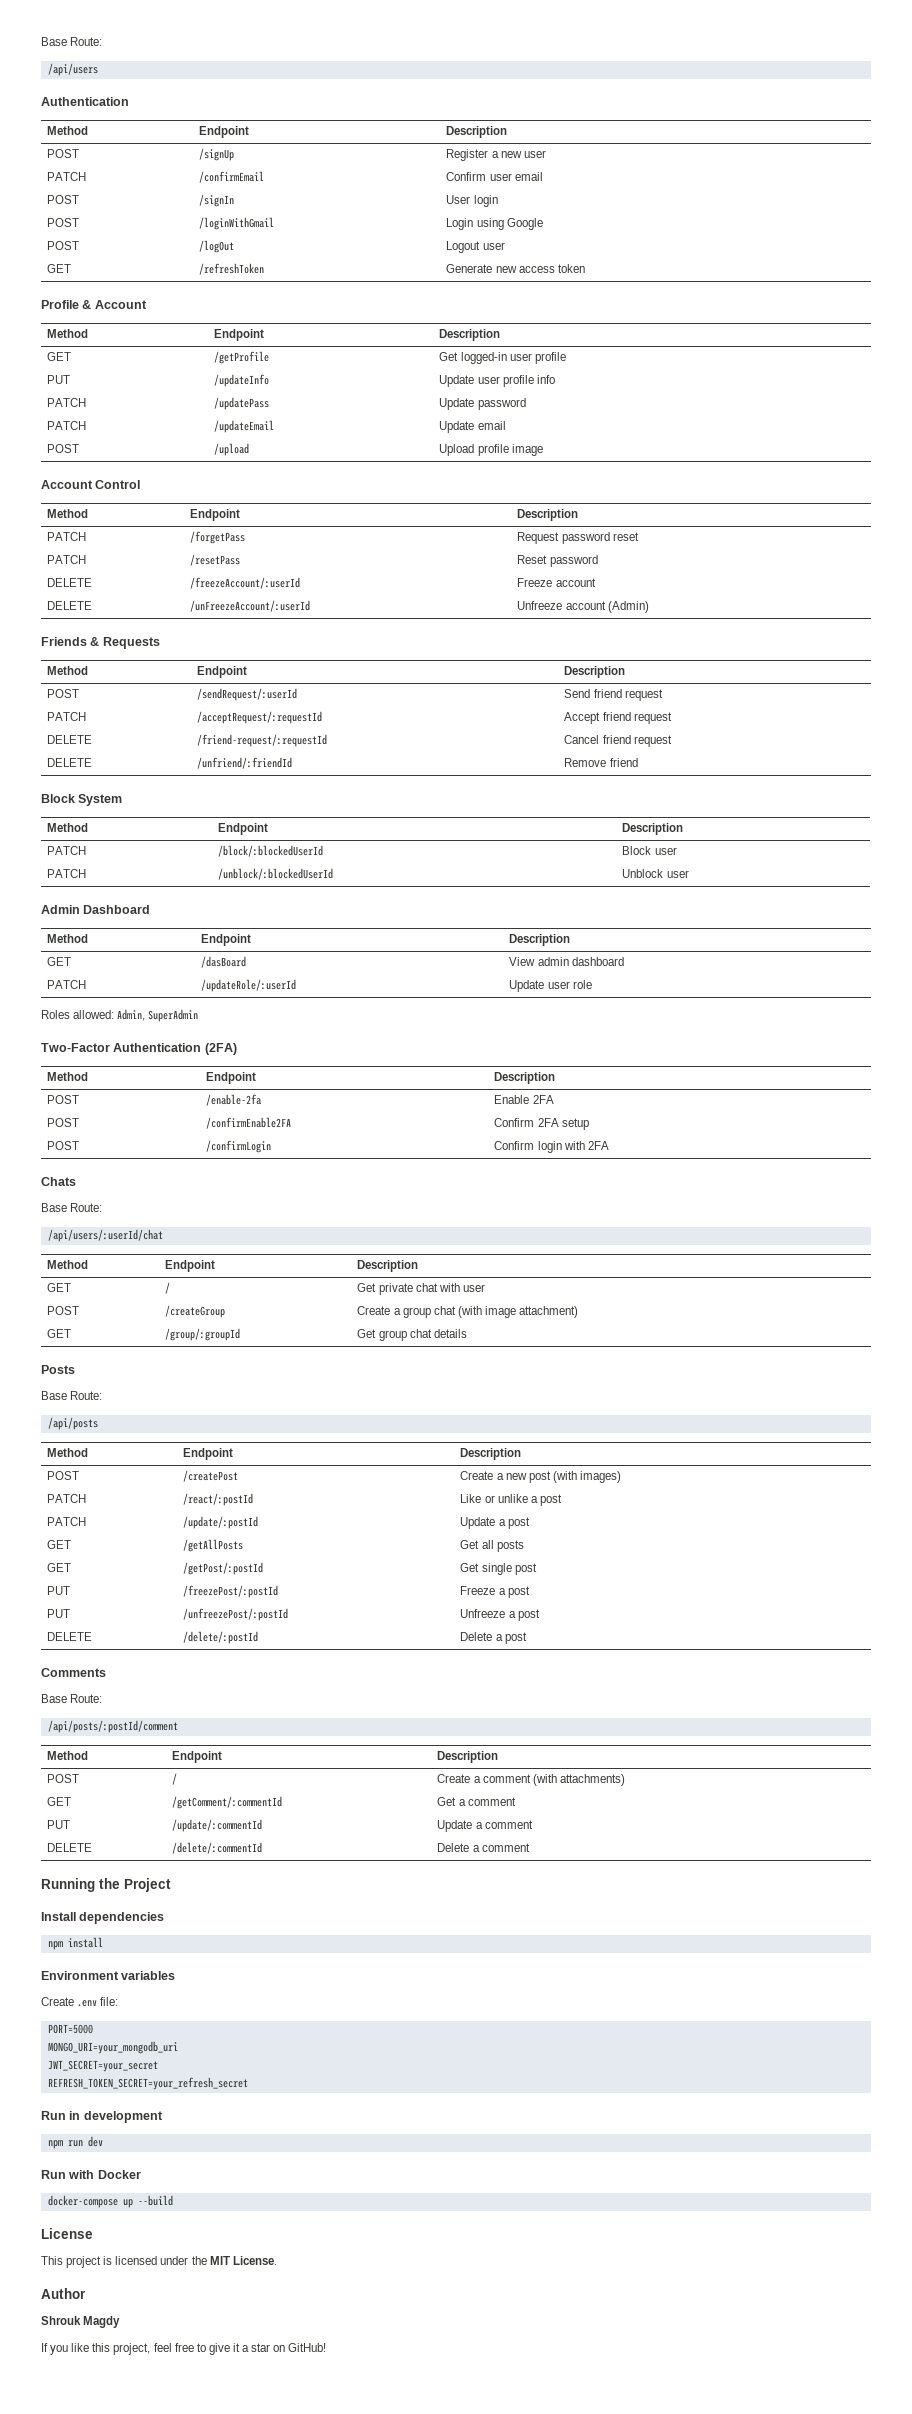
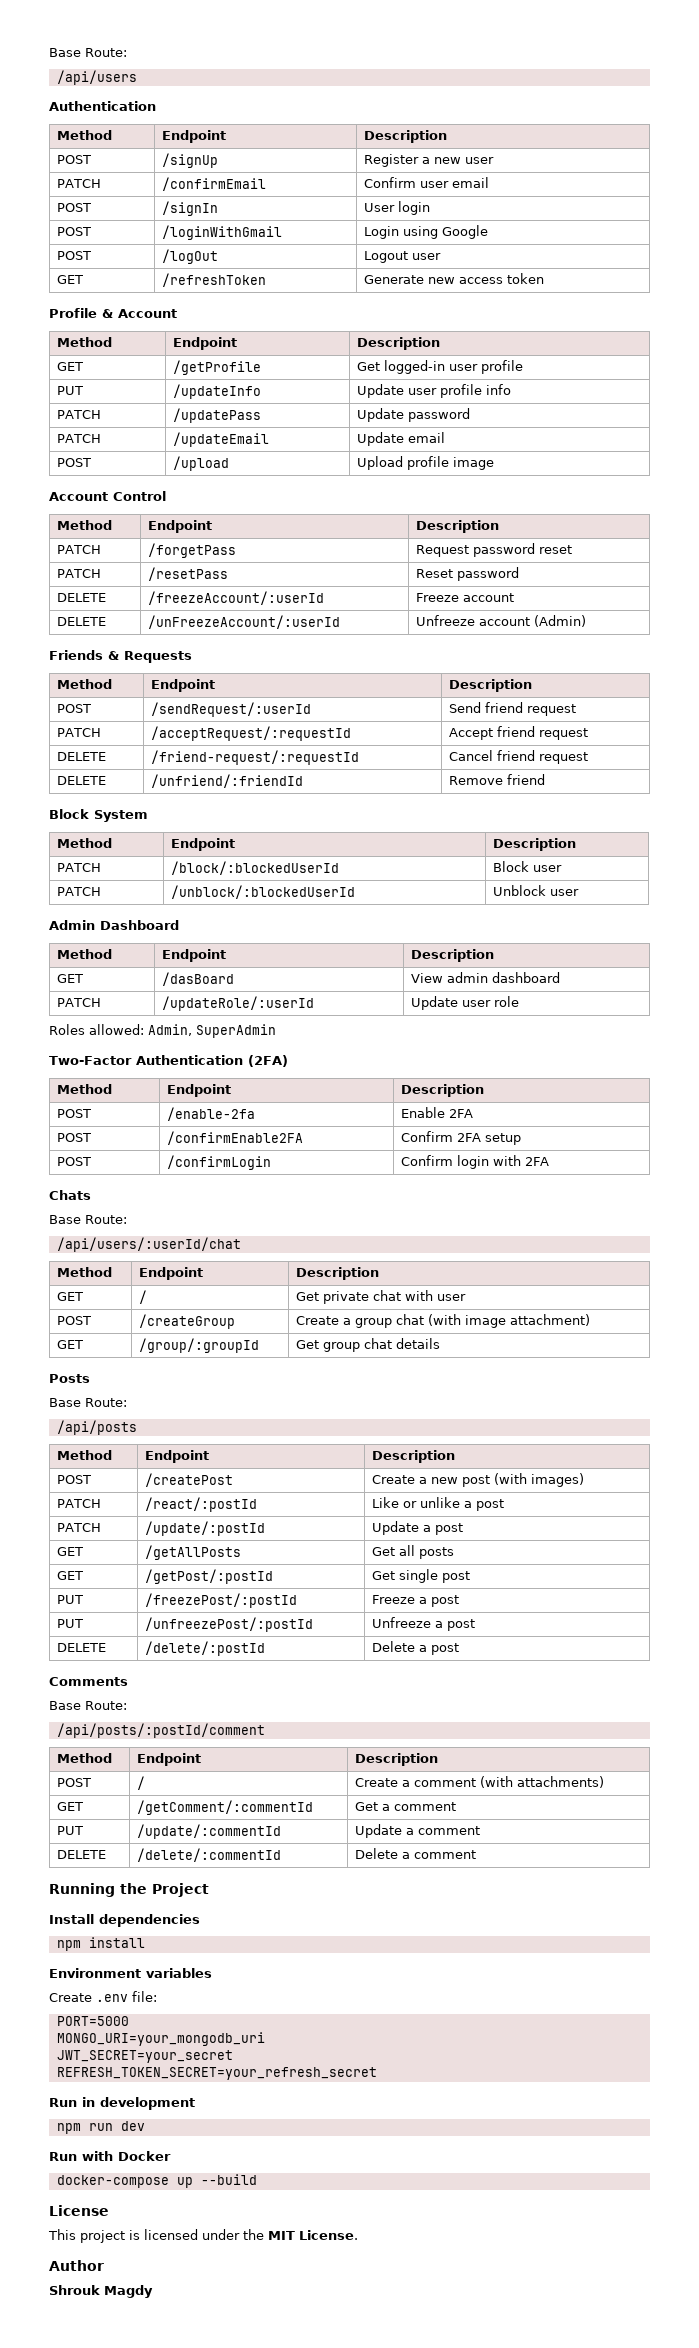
- If you like this project, feel free to give it a star on GitHub!

